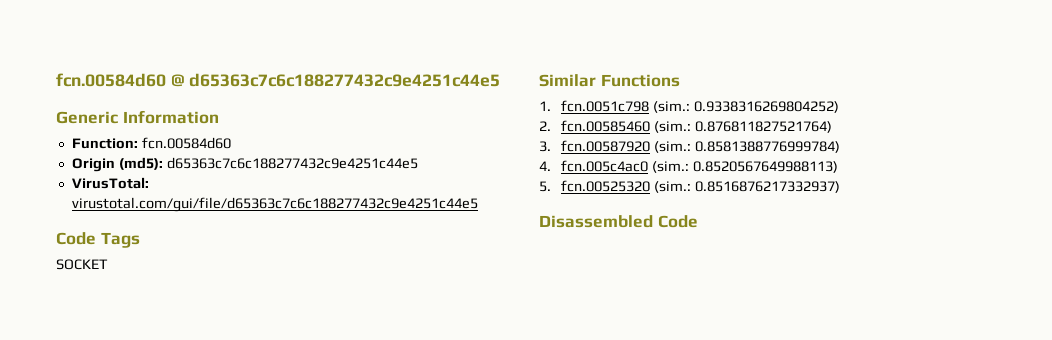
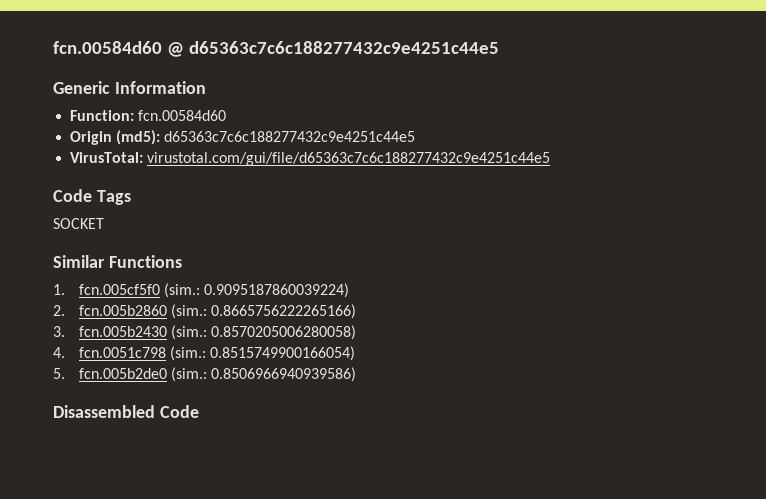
- 1. fcn.0051c798 (sim.: 0.9338316269804252)
- 2. fcn.00585460 (sim.: 0.876811827521764)
- 3. fcn.00587920 (sim.: 0.8581388776999784)
- 4. fcn.005c4ac0 (sim.: 0.8520567649988113)
- 5. fcn.00525320 (sim.: 0.8516876217332937)
+ 1. fcn.005cf5f0 (sim.: 0.9095187860039224)
+ 2. fcn.005b2860 (sim.: 0.8665756222265166)
+ 3. fcn.005b2430 (sim.: 0.8570205006280058)
+ 4. fcn.0051c798 (sim.: 0.8515749900166054)
+ 5. fcn.005b2de0 (sim.: 0.8506966940939586)

